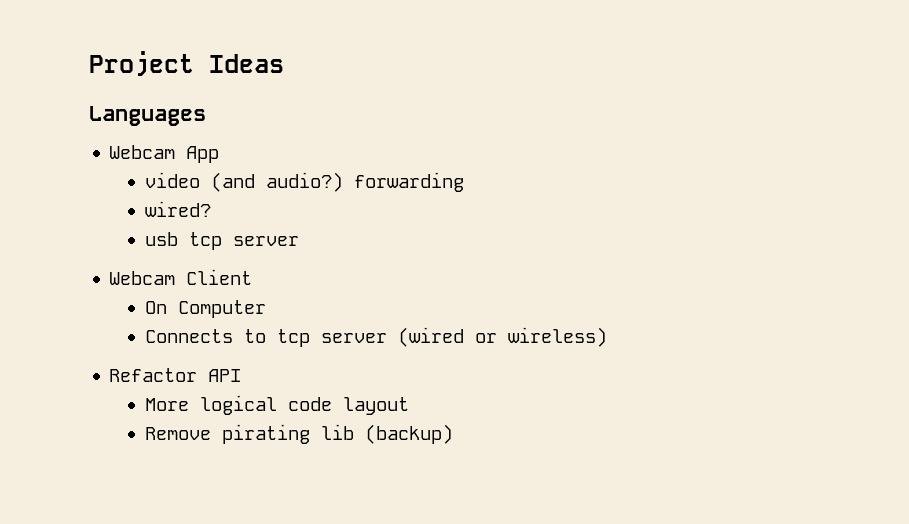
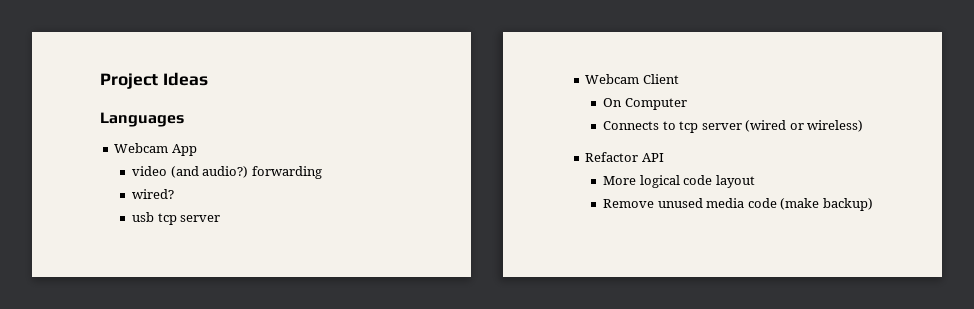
- Remove pirating lib (backup)
+ Remove unused media code (make backup)

